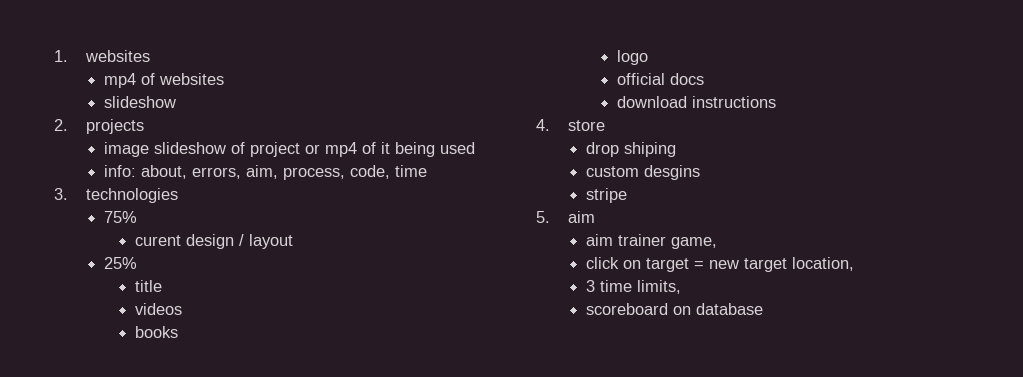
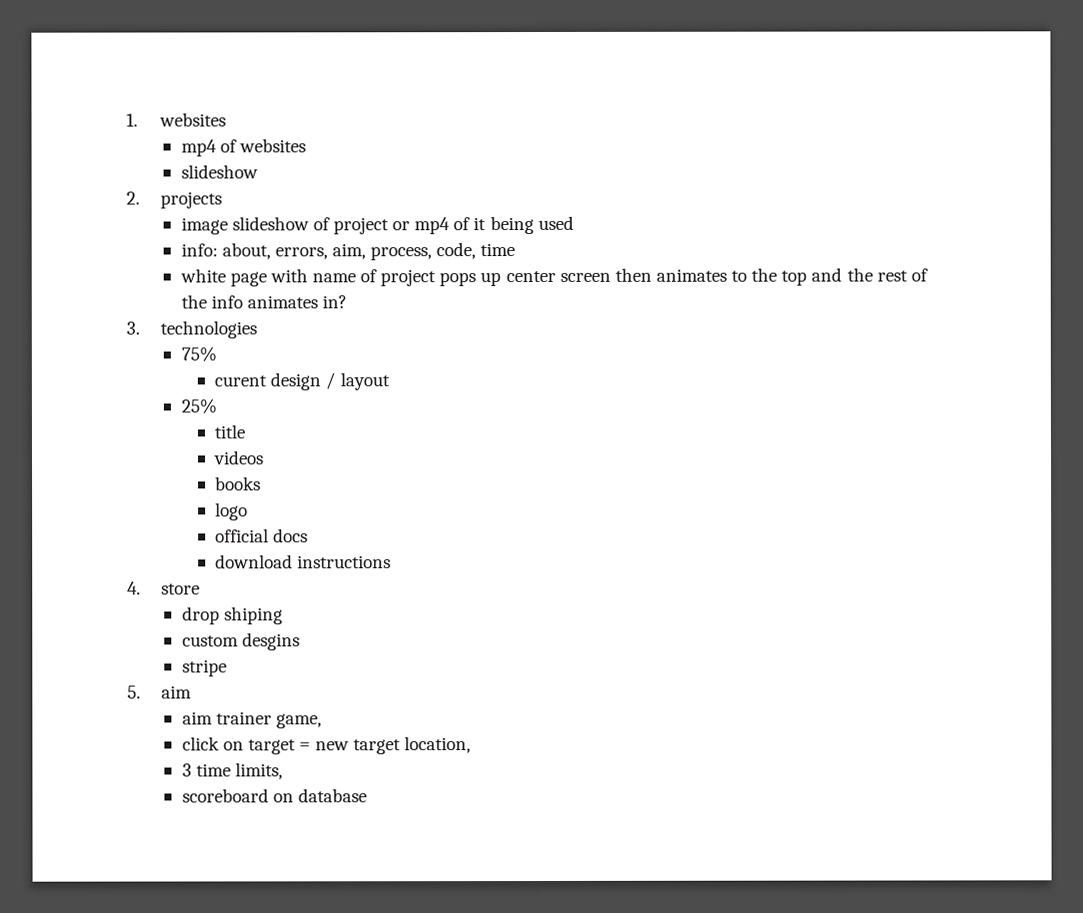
+ white page with name of project pops up center screen then animates to the top and the rest of the info animates in?

